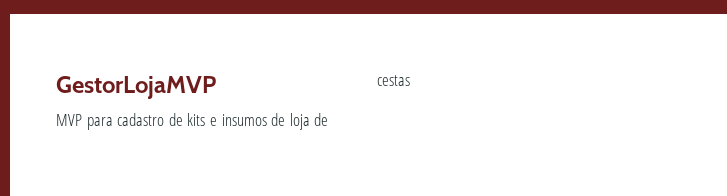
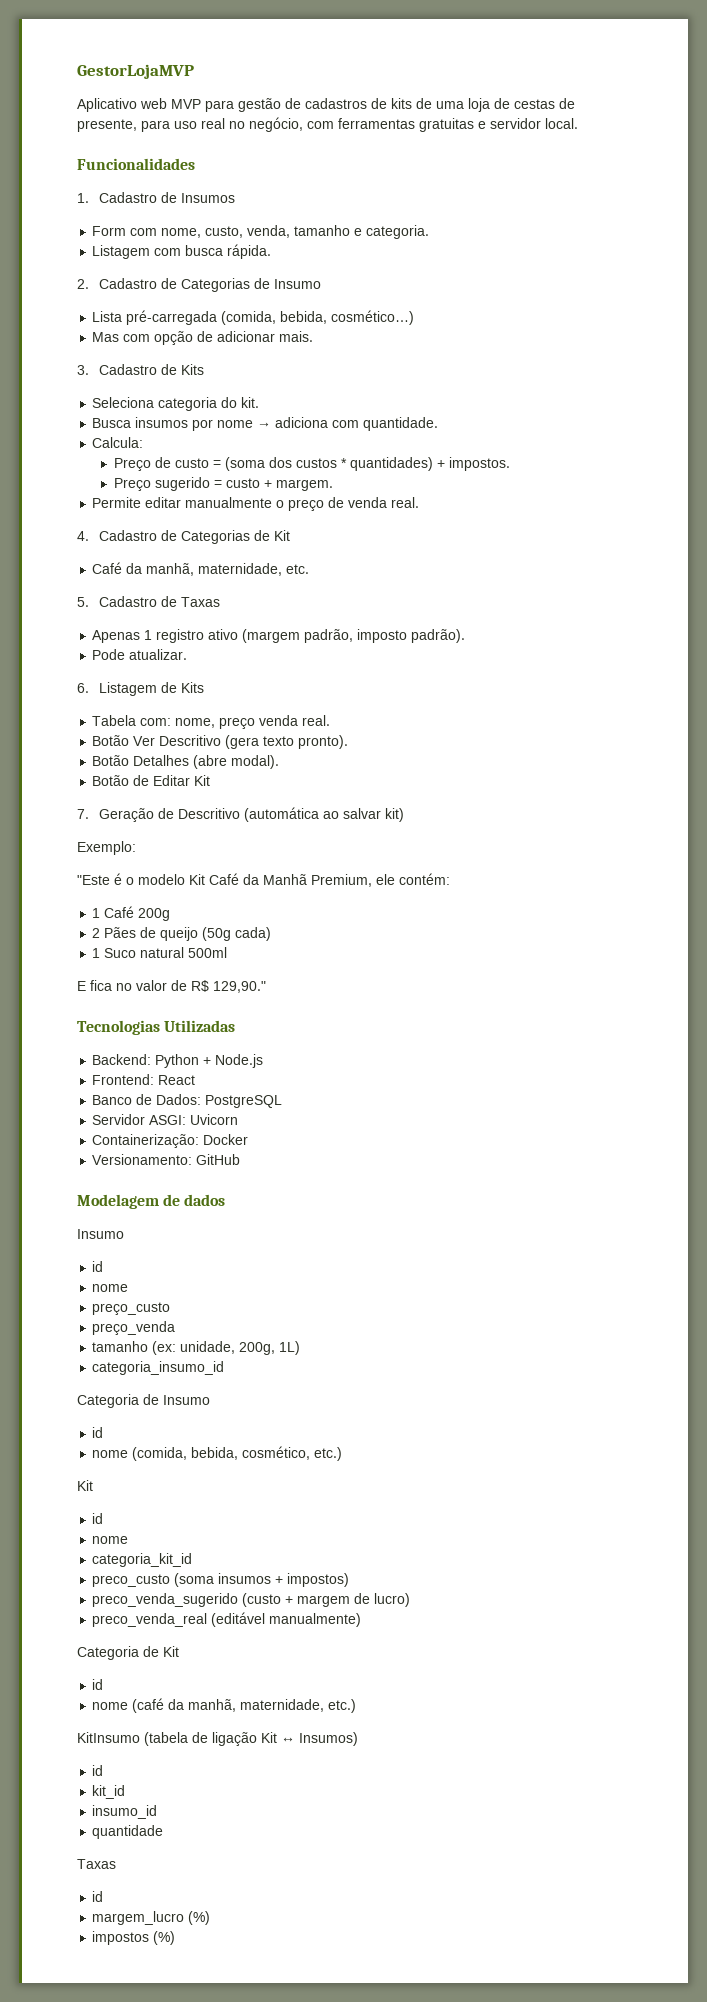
- MVP para cadastro de kits e insumos de loja de cestas
+ Aplicativo web MVP para gestão de cadastros de kits de uma loja de cestas de presente, para uso real no negócio, com ferramentas gratuitas e servidor local.
+ Funcionalidades
+ 1. Cadastro de Insumos
+ Form com nome, custo, venda, tamanho e categoria.
+ Listagem com busca rápida.
+ 2. Cadastro de Categorias de Insumo
+ Lista pré-carregada (comida, bebida, cosmético…)
+ Mas com opção de adicionar mais.
+ 3. Cadastro de Kits
+ Seleciona categoria do kit.
+ Busca insumos por nome → adiciona com quantidade.
+ Calcula:
+ Preço de custo = (soma dos custos * quantidades) + impostos.
+ Preço sugerido = custo + margem.
+ Permite editar manualmente o preço de venda real.
+ 4. Cadastro de Categorias de Kit
+ Café da manhã, maternidade, etc.
+ 5. Cadastro de Taxas
+ Apenas 1 registro ativo (margem padrão, imposto padrão).
+ Pode atualizar.
+ 6. Listagem de Kits
+ Tabela com: nome, preço venda real.
+ Botão Ver Descritivo (gera texto pronto).
+ Botão Detalhes (abre modal).
+ Botão de Editar Kit
+ 7. Geração de Descritivo (automática ao salvar kit)
+ Exemplo:
+ "Este é o modelo Kit Café da Manhã Premium, ele contém:
+ 1 Café 200g
+ 2 Pães de queijo (50g cada)
+ 1 Suco natural 500ml
+ E fica no valor de R$ 129,90."
+ Tecnologias Utilizadas
+ Backend: Python + Node.js
+ Frontend: React
+ Banco de Dados: PostgreSQL
+ Servidor ASGI: Uvicorn
+ Containerização: Docker
+ Versionamento: GitHub
+ Modelagem de dados
+ Insumo
+ id
+ nome
+ preço_custo
+ preço_venda
+ tamanho (ex: unidade, 200g, 1L)
+ categoria_insumo_id
+ Categoria de Insumo
+ id
+ nome (comida, bebida, cosmético, etc.)
+ Kit
+ id
+ nome
+ categoria_kit_id
+ preco_custo (soma insumos + impostos)
+ preco_venda_sugerido (custo + margem de lucro)
+ preco_venda_real (editável manualmente)
+ Categoria de Kit
+ id
+ nome (café da manhã, maternidade, etc.)
+ KitInsumo (tabela de ligação Kit ↔ Insumos)
+ id
+ kit_id
+ insumo_id
+ quantidade
+ Taxas
+ id
+ margem_lucro (%)
+ impostos (%)

